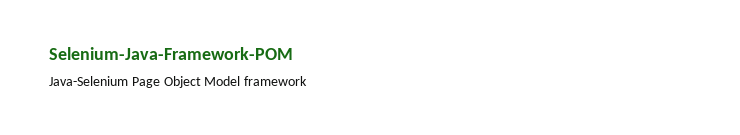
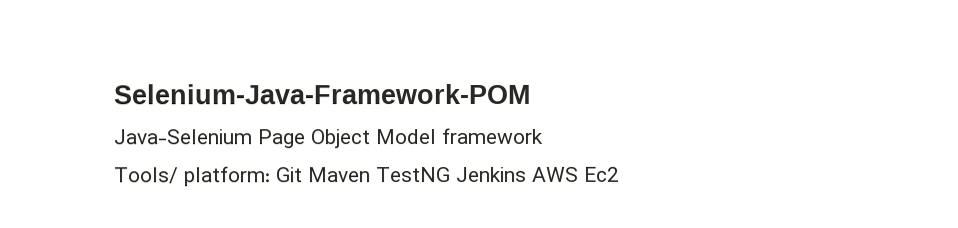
+ Tools/ platform: Git Maven TestNG Jenkins AWS Ec2

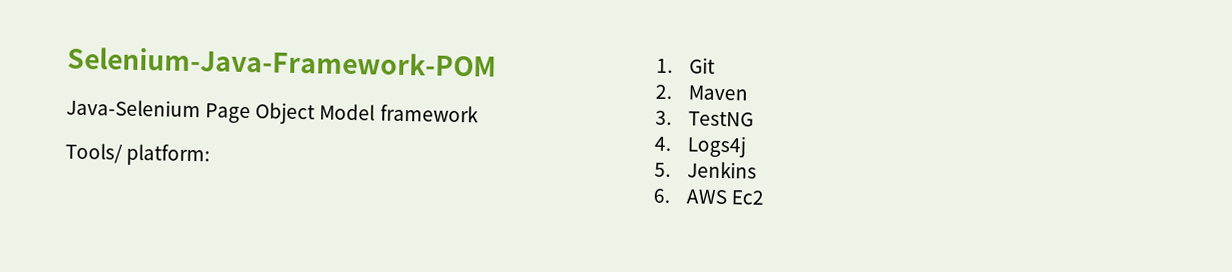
- Tools/ platform: Git Maven TestNG Jenkins AWS Ec2
+ Tools/ platform:
+ 1. Git
+ 2. Maven
+ 3. TestNG
+ 4. Logs4j
+ 5. Jenkins
+ 6. AWS Ec2

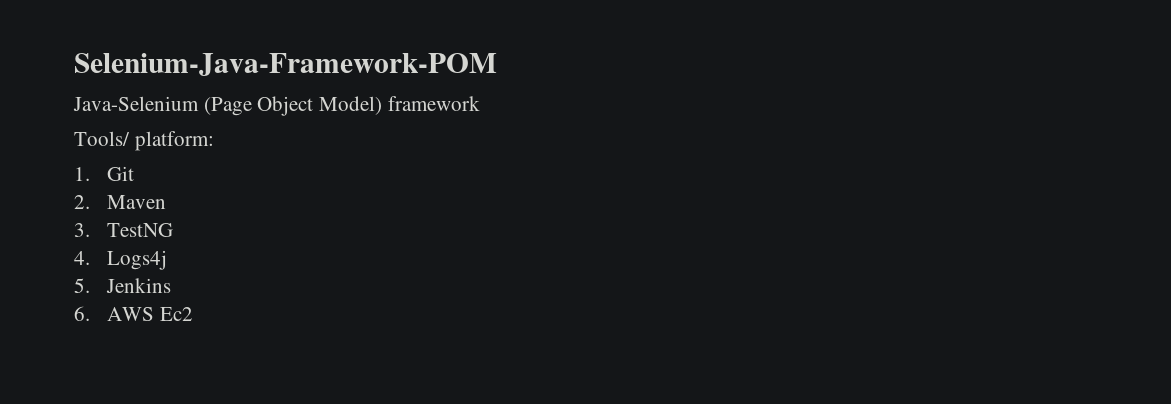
- Java-Selenium Page Object Model framework
+ Java-Selenium (Page Object Model) framework

